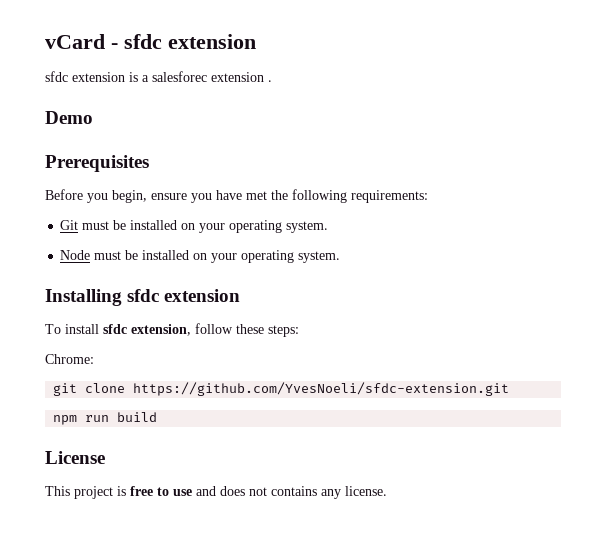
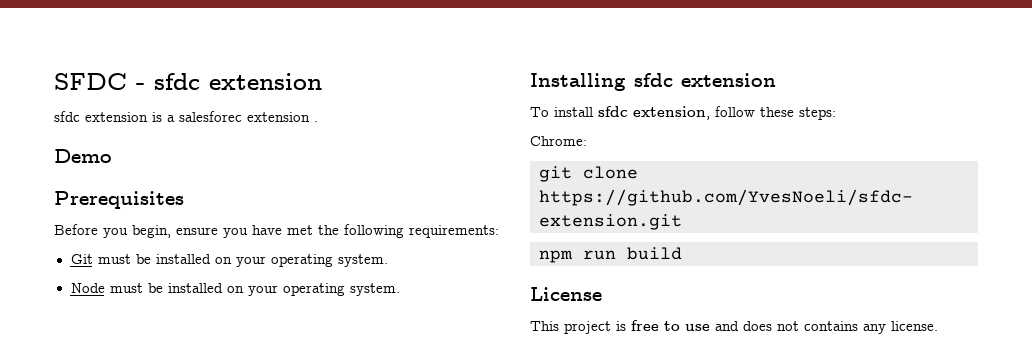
- vCard - sfdc extension
+ SFDC - sfdc extension

